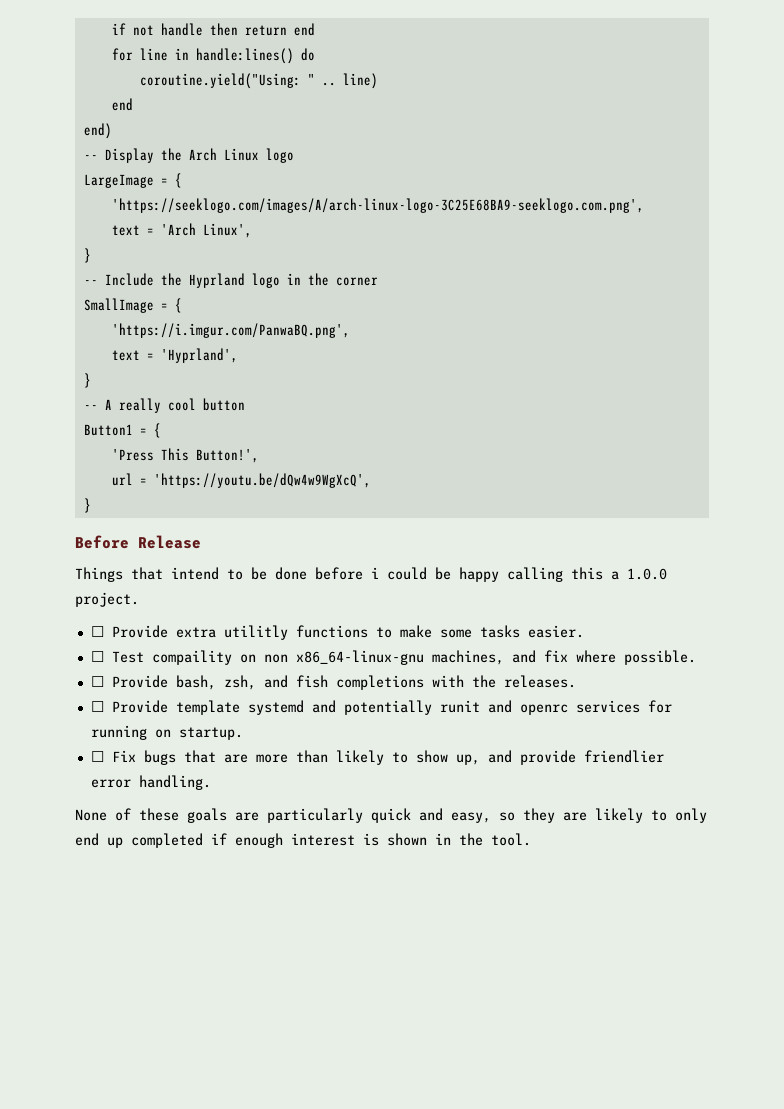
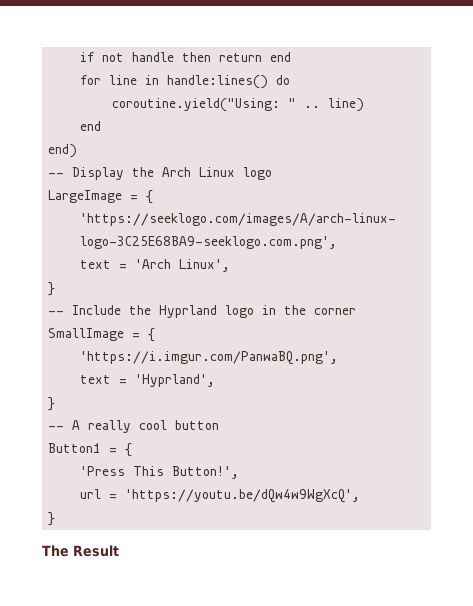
- Before Release
- Things that intend to be done before i could be happy calling this a 1.0.0 project.
- ☐ Provide extra utilitly functions to make some tasks easier.
- ☐ Test compaility on non x86_64-linux-gnu machines, and fix where possible.
- ☐ Provide bash, zsh, and fish completions with the releases.
- ☐ Provide template systemd and potentially runit and openrc services for running on startup.
- ☐ Fix bugs that are more than likely to show up, and provide friendlier error handling.
- None of these goals are particularly quick and easy, so they are likely to only end up completed if enough interest is shown in the tool.
+ The Result

